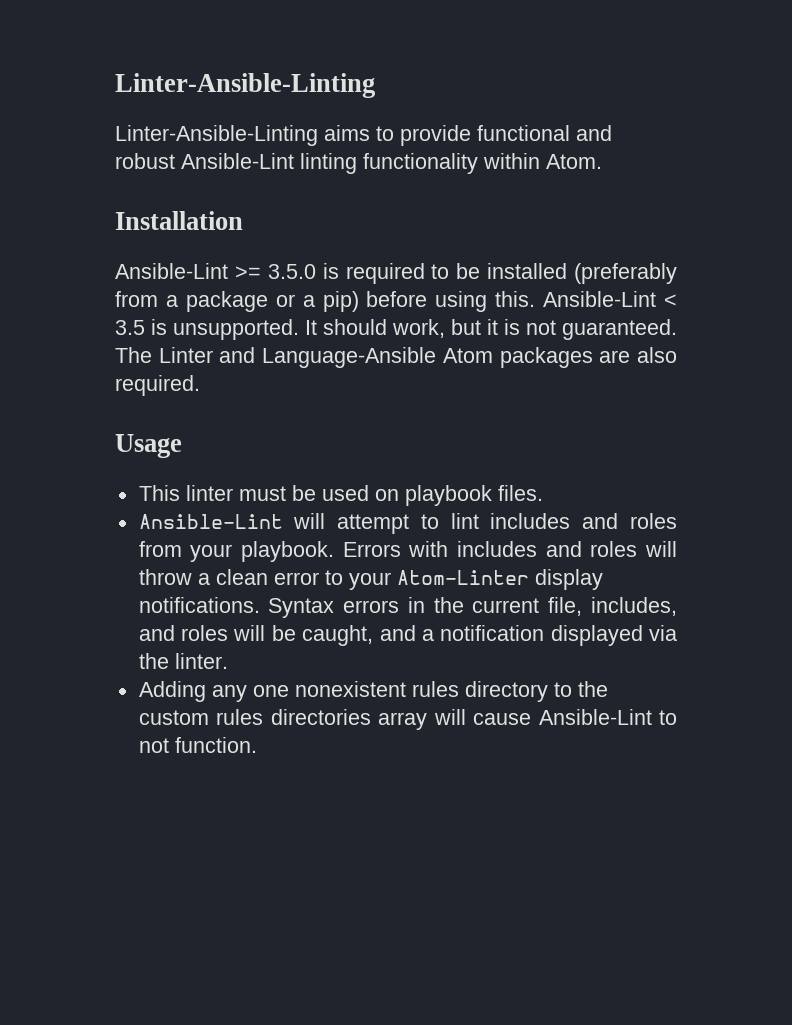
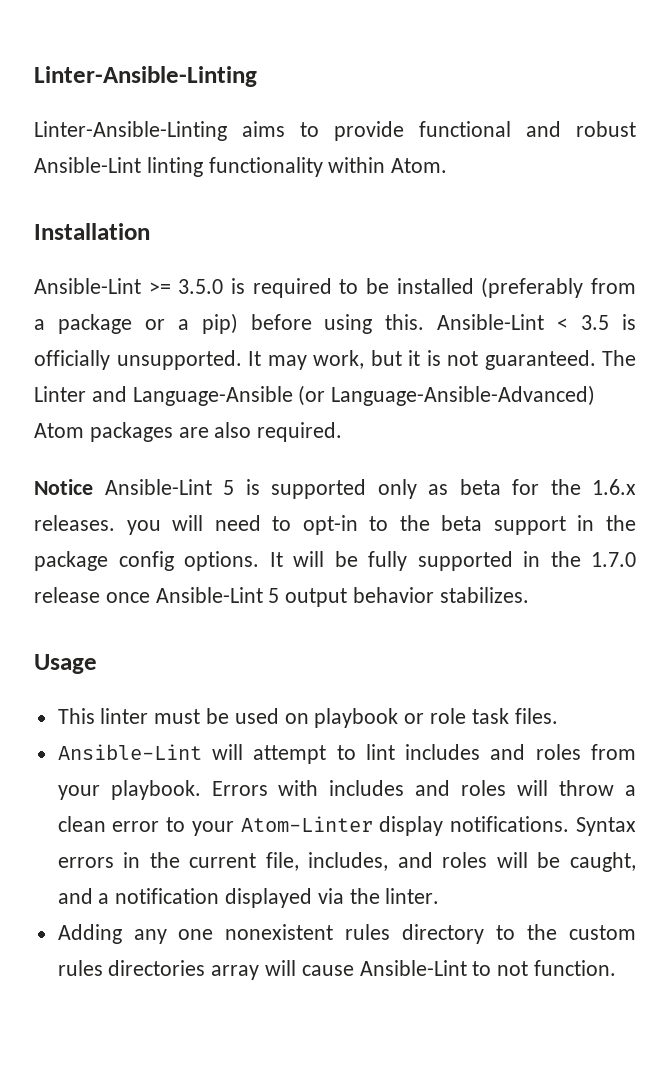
- Ansible-Lint < 3.5 is unsupported.
+ Ansible-Lint < 3.5 is officially unsupported.
- It should work, but it is not guaranteed.
+ It may work, but it is not guaranteed.
- The Linter and Language-Ansible Atom packages are also required.
+ The Linter and Language-Ansible (or Language-Ansible-Advanced) Atom packages are also required.
+ Notice Ansible-Lint 5 is supported only as beta for the 1.6.x releases. you will need to opt-in to the beta support in the package config options. It will be fully supported in the 1.7.0 release once Ansible-Lint 5 output behavior stabilizes.
- This linter must be used on playbook files.
+ This linter must be used on playbook or role task files.

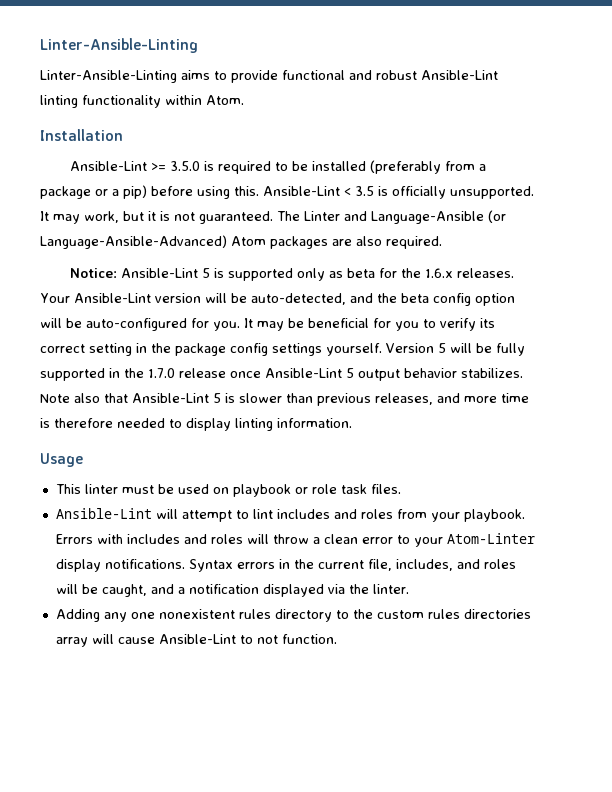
- Notice Ansible-Lint 5 is supported only as beta for the 1.6.x releases. you will need to opt-in to the beta support in the package config options. It will be fully supported in the 1.7.0 release once Ansible-Lint 5 output behavior stabilizes.
+ Notice: Ansible-Lint 5 is supported only as beta for the 1.6.x releases. Your Ansible-Lint version will be auto-detected, and the beta config option will be auto-configured for you. It may be beneficial for you to verify its correct setting in the package config settings yourself. Version 5 will be fully supported in the 1.7.0 release once Ansible-Lint 5 output behavior stabilizes. Note also that Ansible-Lint 5 is slower than previous releases, and more time is therefore needed to display linting information.

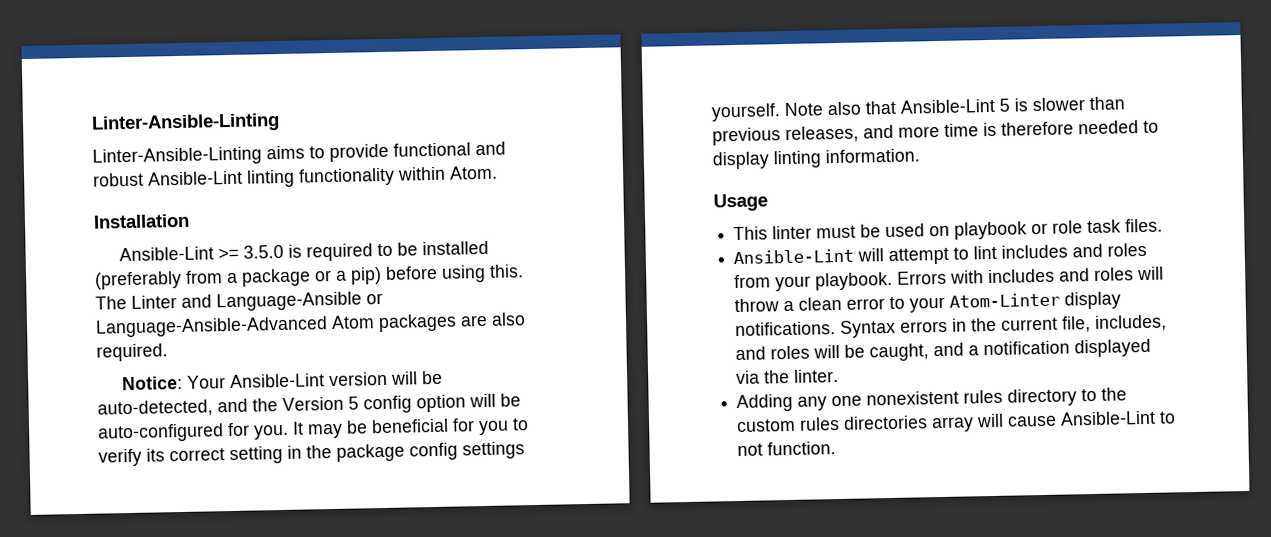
- Ansible-Lint < 3.5 is officially unsupported. It may work, but it is not guaranteed.
- The Linter and Language-Ansible (or Language-Ansible-Advanced) Atom packages are also required.
+ The Linter and Language-Ansible or Language-Ansible-Advanced Atom packages are also required.
- Notice: Ansible-Lint 5 is supported only as beta for the 1.6.x releases. Your Ansible-Lint version will be auto-detected, and the beta config option will be auto-configured for you.
+ Notice: Your Ansible-Lint version will be auto-detected, and the Version 5 config option will be auto-configured for you.
- Version 5 will be fully supported in the 1.7.0 release once Ansible-Lint 5 output behavior stabilizes.

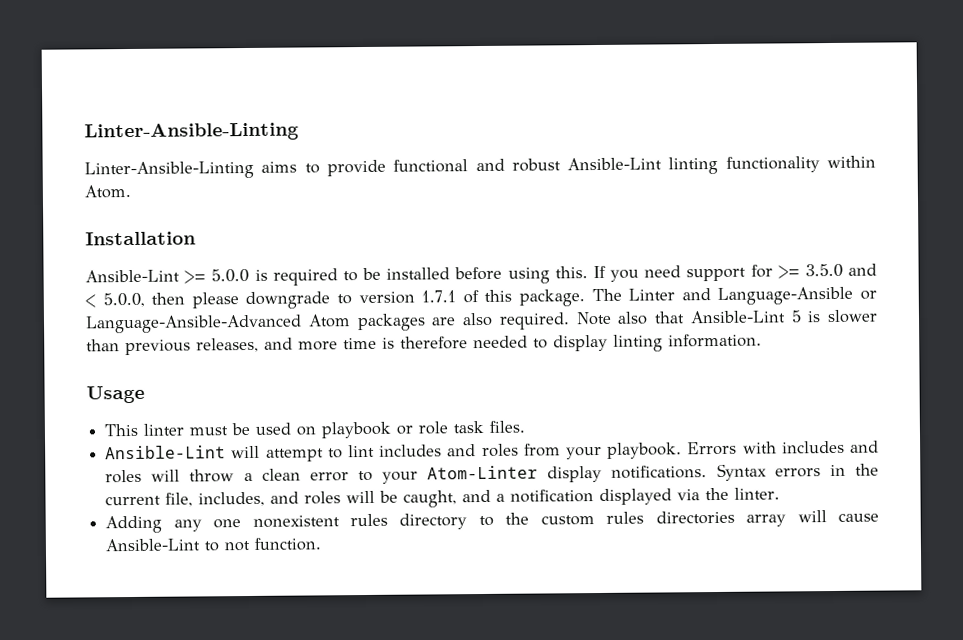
- Ansible-Lint >= 3.5.0 is required to be installed (preferably from a package or a pip) before using this.
+ Ansible-Lint >= 5.0.0 is required to be installed before using this. If you need support for >= 3.5.0 and < 5.0.0, then please downgrade to version 1.7.1 of this package.
- The Linter and Language-Ansible or Language-Ansible-Advanced Atom packages are also required.
- Notice: Your Ansible-Lint version will be auto-detected, and the Version 5 config option will be auto-configured for you. It may be beneficial for you to verify its correct setting in the package config settings yourself. Note also that Ansible-Lint 5 is slower than previous releases, and more time is therefore needed to display linting information.
+ The Linter and Language-Ansible or Language-Ansible-Advanced Atom packages are also required. Note also that Ansible-Lint 5 is slower than previous releases, and more time is therefore needed to display linting information.

